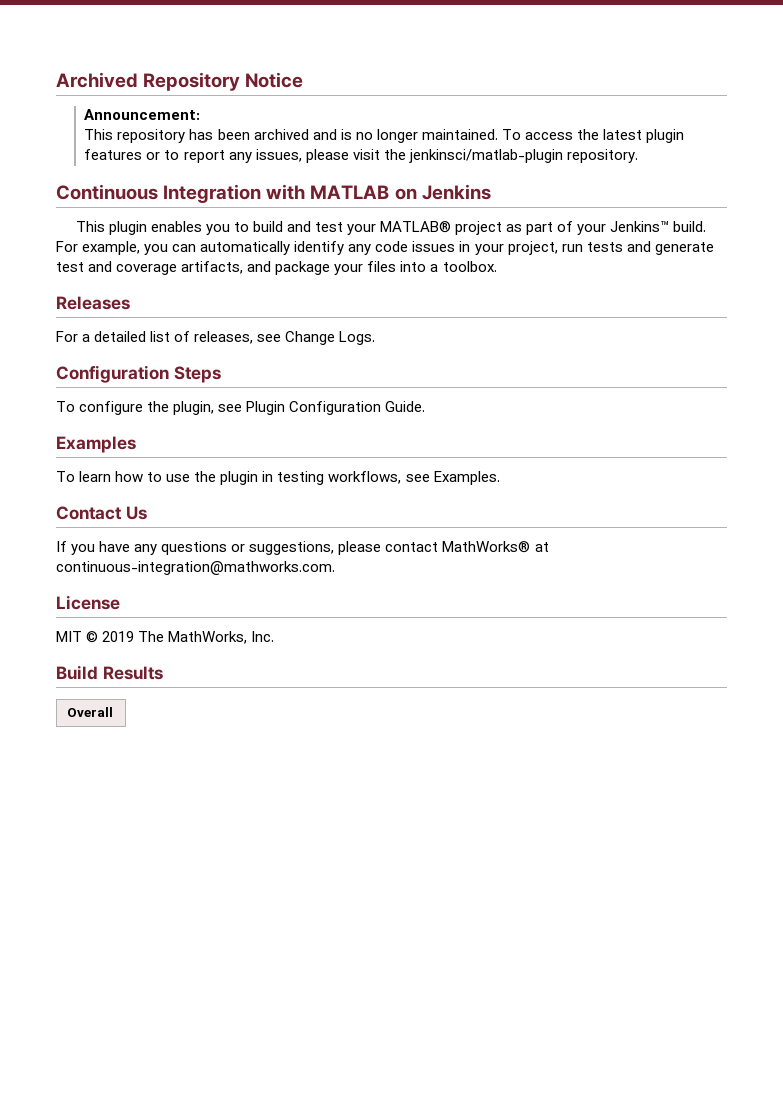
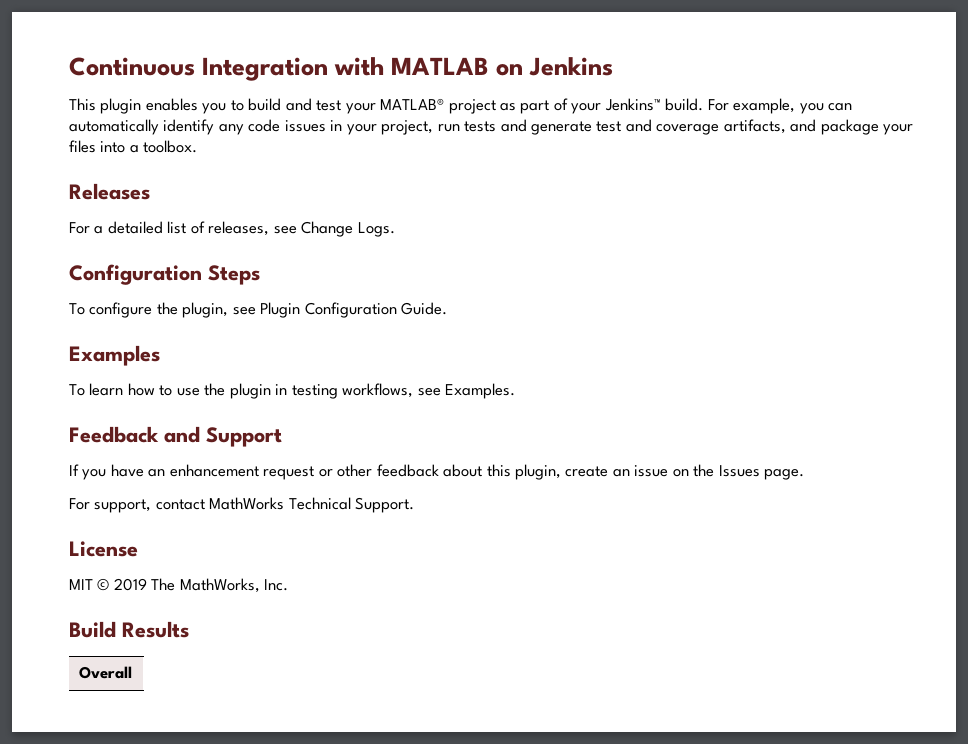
- Archived Repository Notice
- Announcement:
- This repository has been archived and is no longer maintained. To access the latest plugin features or to report any issues, please visit the jenkinsci/matlab-plugin repository.
- Contact Us
+ Feedback and Support
- If you have any questions or suggestions, please contact MathWorks® at continuous-integration@mathworks.com.
+ If you have an enhancement request or other feedback about this plugin, create an issue on the Issues page.
+ For support, contact MathWorks Technical Support.

